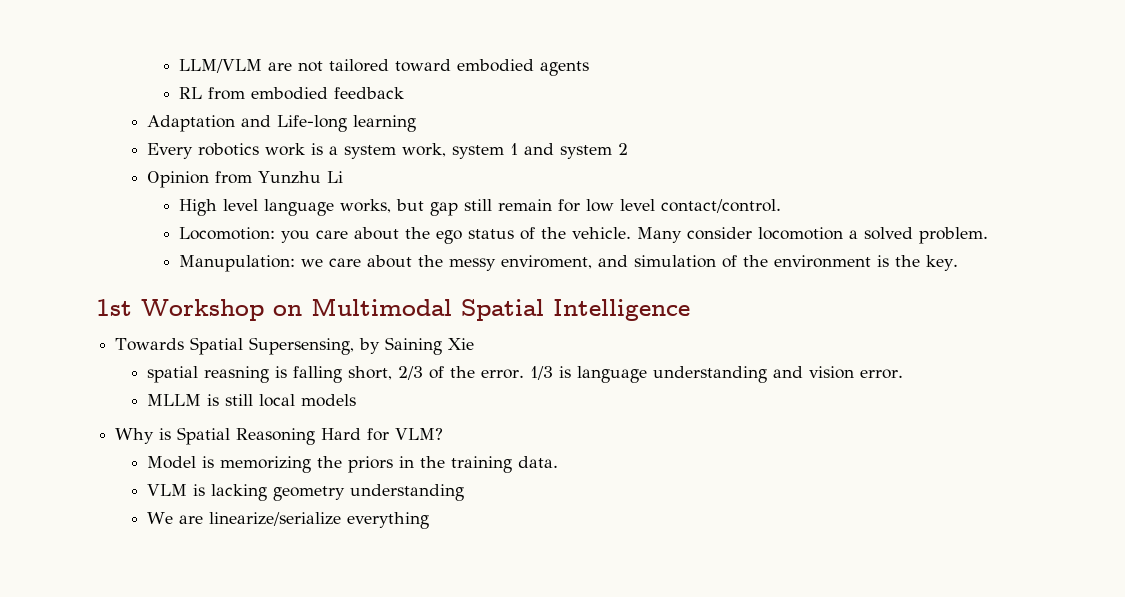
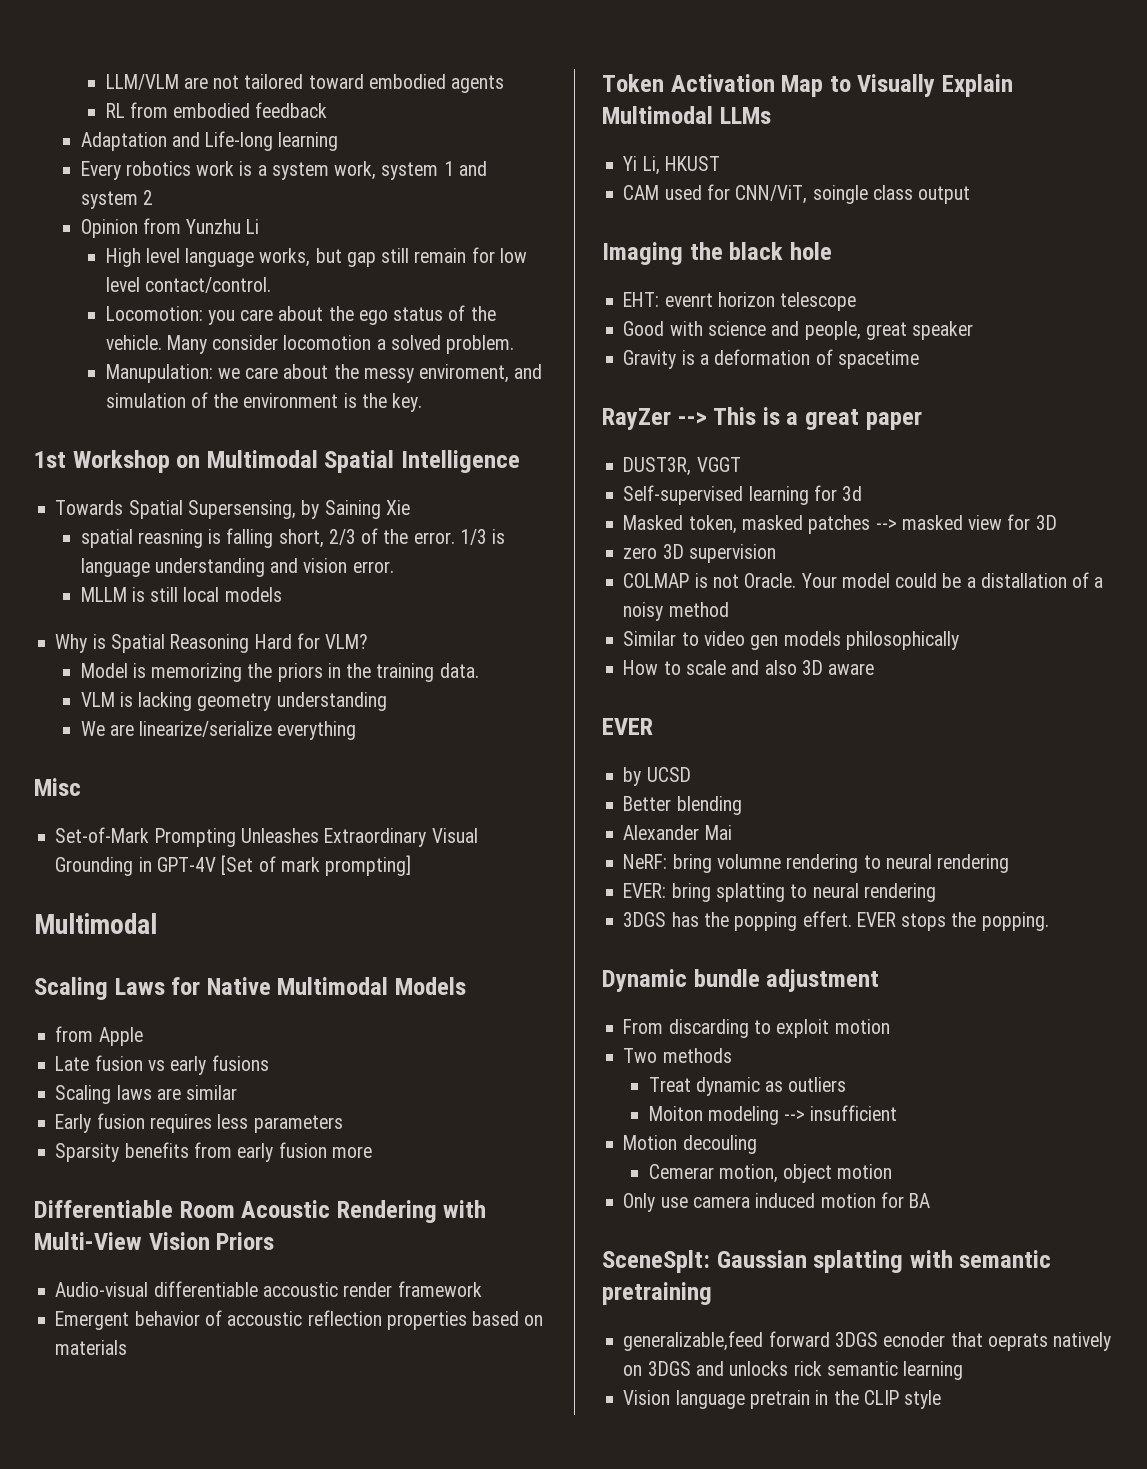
+ Misc
+ Set-of-Mark Prompting Unleashes Extraordinary Visual Grounding in GPT-4V [Set of mark prompting]
+ Multimodal
+ Scaling Laws for Native Multimodal Models
+ from Apple
+ Late fusion vs early fusions
+ Scaling laws are similar
+ Early fusion requires less parameters
+ Sparsity benefits from early fusion more
+ Differentiable Room Acoustic Rendering with Multi-View Vision Priors
+ Audio-visual differentiable accoustic render framework
+ Emergent behavior of accoustic reflection properties based on materials
+ Token Activation Map to Visually Explain Multimodal LLMs
+ Yi Li, HKUST
+ CAM used for CNN/ViT, soingle class output
+ Imaging the black hole
+ EHT: evenrt horizon telescope
+ Good with science and people, great speaker
+ Gravity is a deformation of spacetime
+ RayZer --> This is a great paper
+ DUST3R, VGGT
+ Self-supervised learning for 3d
+ Masked token, masked patches --> masked view for 3D
+ zero 3D supervision
+ COLMAP is not Oracle. Your model could be a distallation of a noisy method
+ Similar to video gen models philosophically
+ How to scale and also 3D aware
+ EVER
+ by UCSD
+ Better blending
+ Alexander Mai
+ NeRF: bring volumne rendering to neural rendering
+ EVER: bring splatting to neural rendering
+ 3DGS has the popping effert. EVER stops the popping.
+ Dynamic bundle adjustment
+ From discarding to exploit motion
+ Two methods
+ Treat dynamic as outliers
+ Moiton modeling --> insufficient
+ Motion decouling
+ Cemerar motion, object motion
+ Only use camera induced motion for BA
+ SceneSplt: Gaussian splatting with semantic pretraining
+ generalizable,feed forward 3DGS ecnoder that oeprats natively on 3DGS and unlocks rick semantic learning
+ Vision language pretrain in the CLIP style

